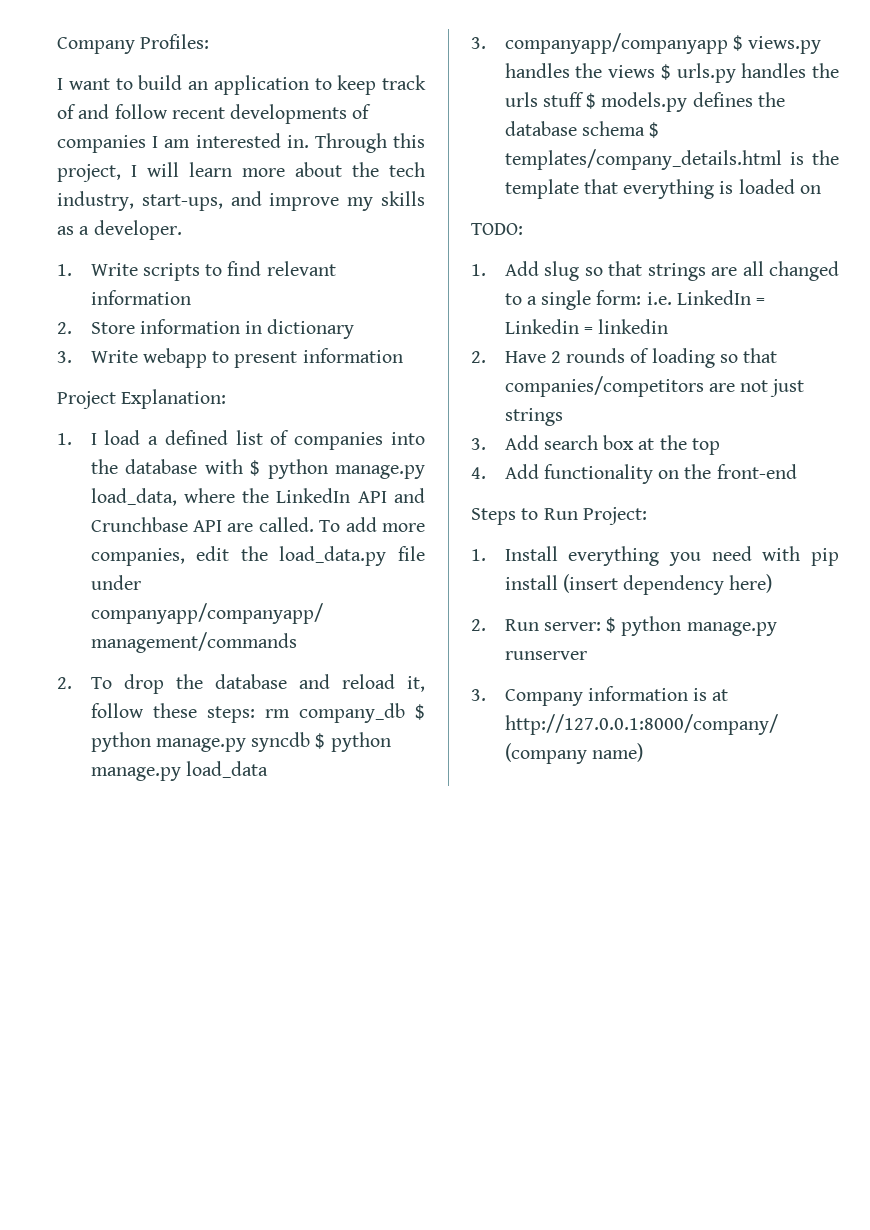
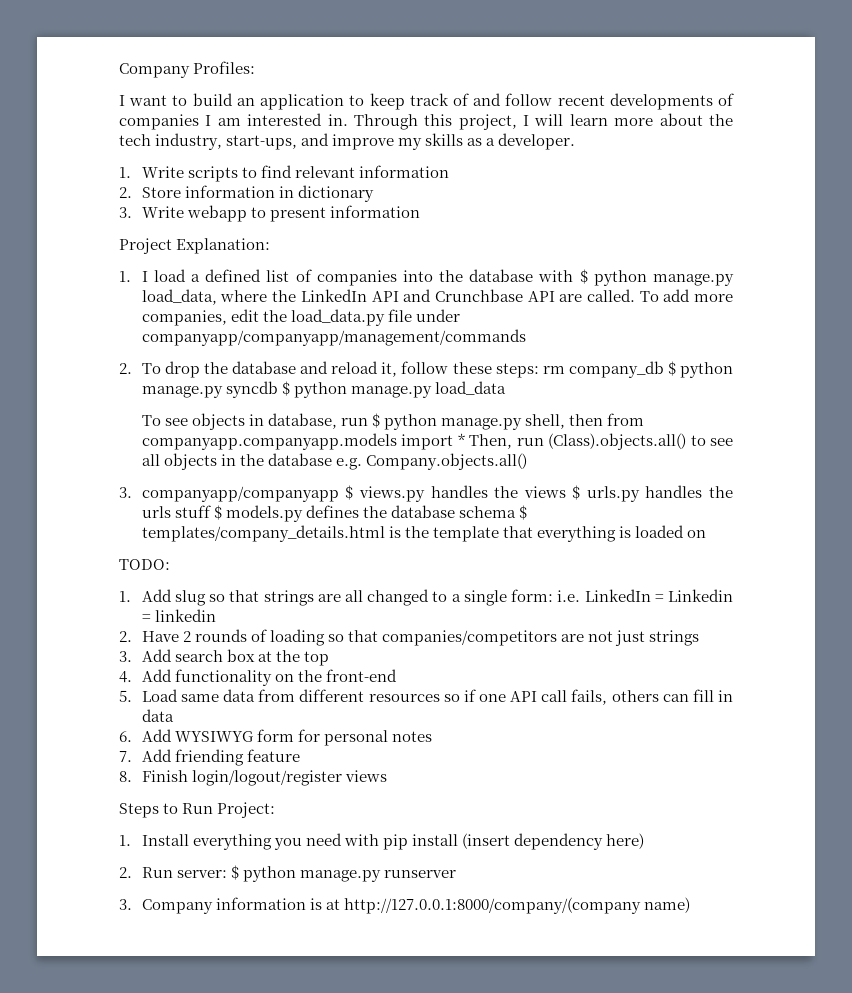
+ To see objects in database, run $ python manage.py shell, then from companyapp.companyapp.models import * Then, run (Class).objects.all() to see all objects in the database e.g. Company.objects.all()
+ 5. Load same data from different resources so if one API call fails, others can fill in data
+ 6. Add WYSIWYG form for personal notes
+ 7. Add friending feature
+ 8. Finish login/logout/register views

